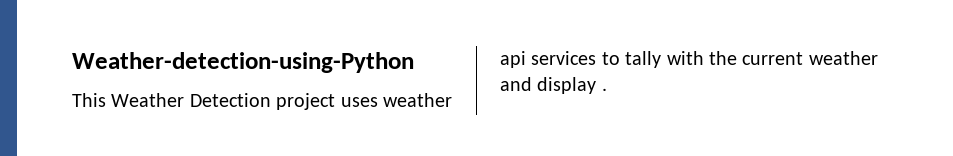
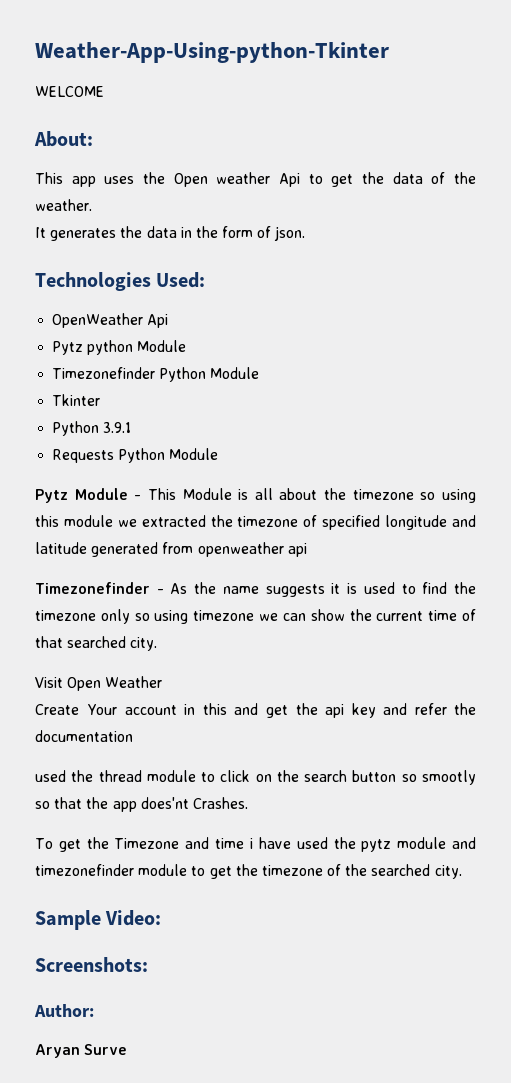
- Weather-detection-using-Python
- This Weather Detection project uses weather api services to tally with the current weather and display .
+ Weather-App-Using-python-Tkinter
+ WELCOME
+ About:
+ This app uses the Open weather Api to get the data of the weather.
+ It generates the data in the form of json.
+ Technologies Used:
+ OpenWeather Api
+ Pytz python Module
+ Timezonefinder Python Module
+ Tkinter
+ Python 3.9.1
+ Requests Python Module
+ Pytz Module - This Module is all about the timezone so using this module we extracted the timezone of specified longitude and latitude generated from openweather api
+ Timezonefinder - As the name suggests it is used to find the timezone only so using timezone we can show the current time of that searched city.
+ Visit Open Weather
+ Create Your account in this and get the api key and refer the documentation
+ used the thread module to click on the search button so smootly so that the app does'nt Crashes.
+ To get the Timezone and time i have used the pytz module and timezonefinder module to get the timezone of the searched city.
+ Sample Video:
+ Screenshots:
+ Author:
+ Aryan Surve

